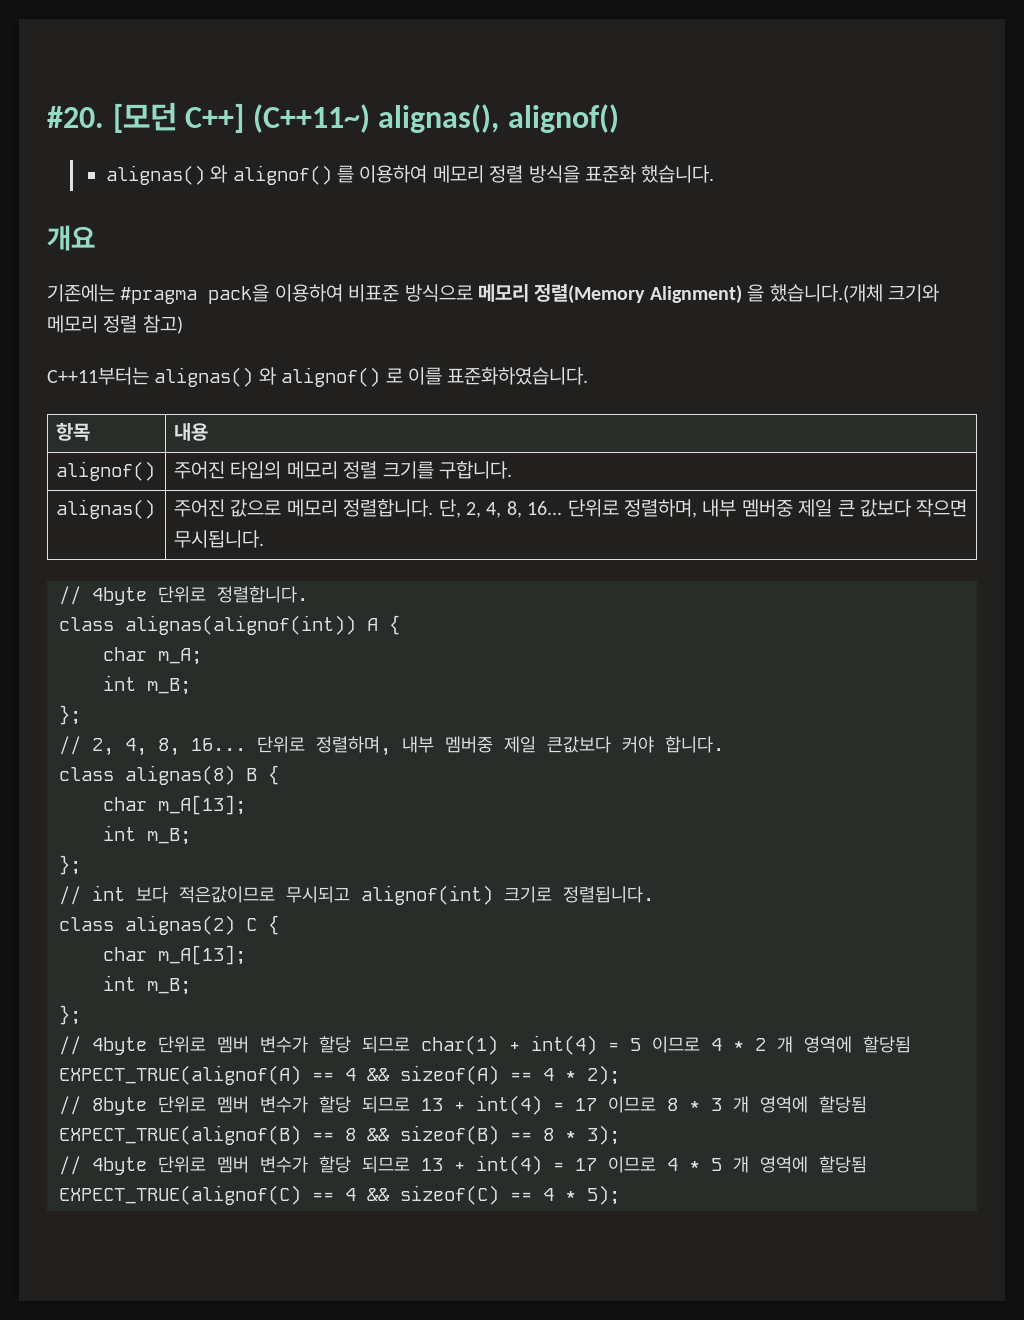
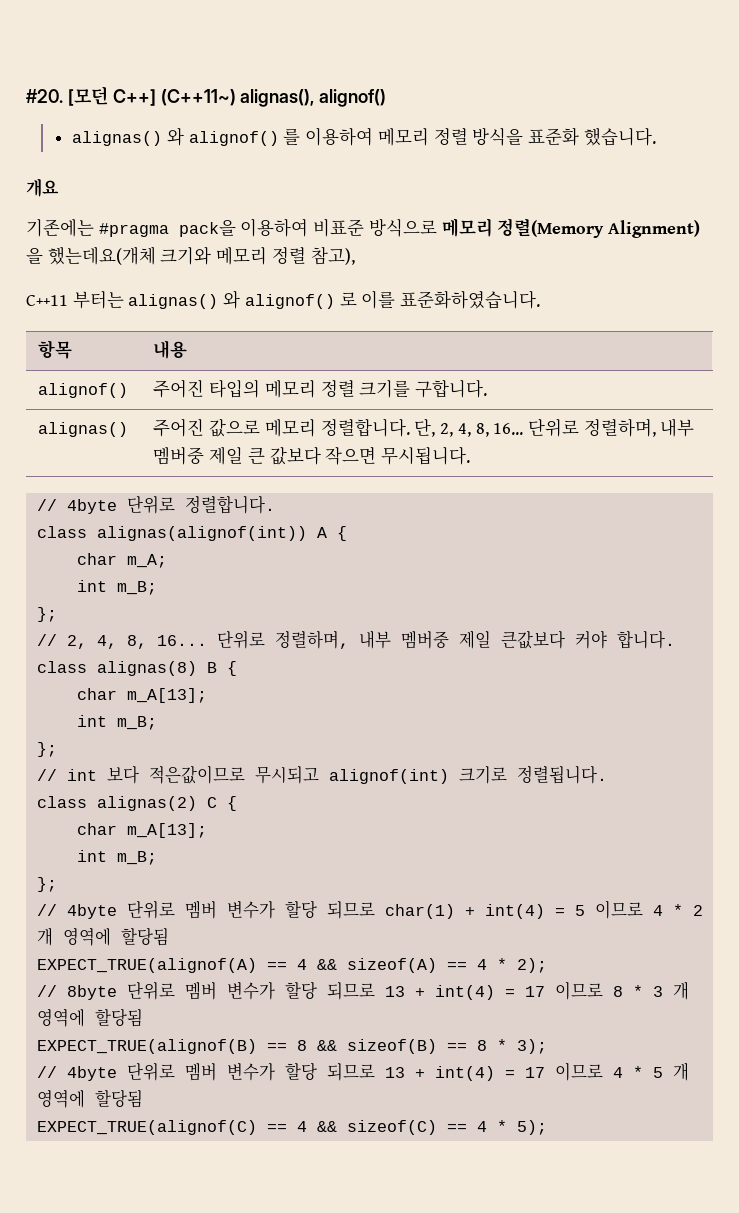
- 기존에는 #pragma pack을 이용하여 비표준 방식으로 메모리 정렬(Memory Alignment) 을 했습니다.(개체 크기와 메모리 정렬 참고)
- C++11부터는 alignas() 와 alignof() 로 이를 표준화하였습니다.
+ 기존에는 #pragma pack을 이용하여 비표준 방식으로 메모리 정렬(Memory Alignment) 을 했는데요(개체 크기와 메모리 정렬 참고),
+ C++11 부터는 alignas() 와 alignof() 로 이를 표준화하였습니다.

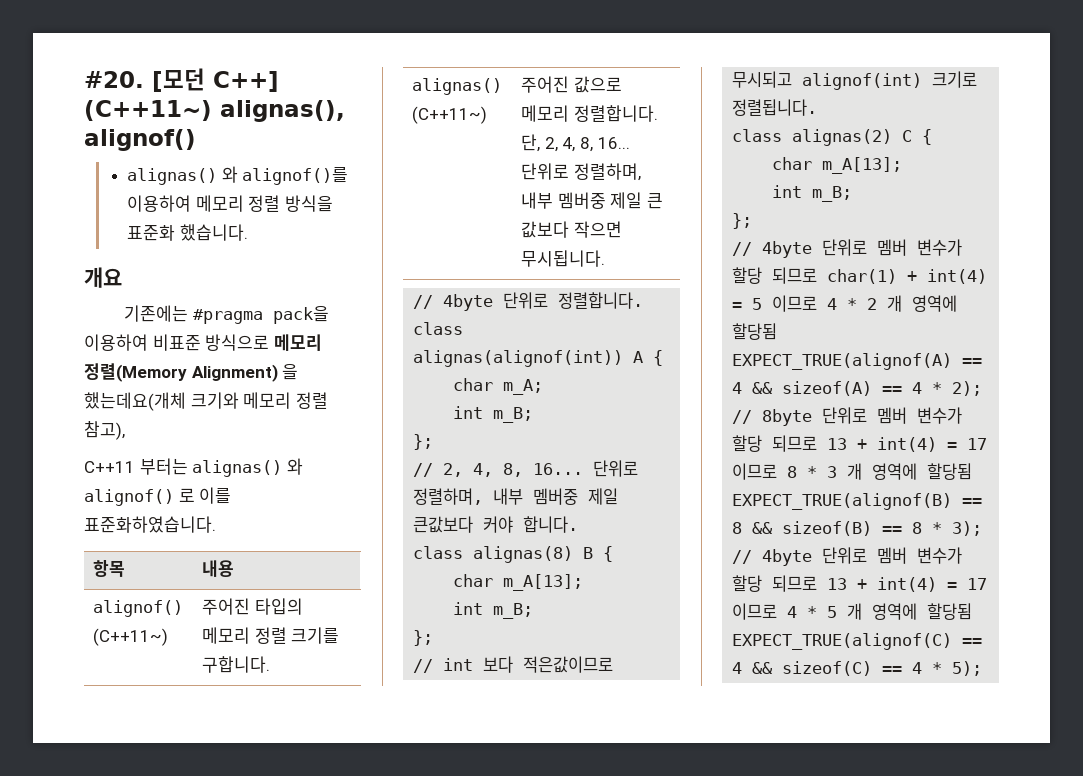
- alignas() 와 alignof() 를 이용하여 메모리 정렬 방식을 표준화 했습니다.
+ alignas() 와 alignof()를 이용하여 메모리 정렬 방식을 표준화 했습니다.
- alignof() | 주어진 타입의 메모리 정렬 크기를 구합니다.
+ alignof() (C++11~) | 주어진 타입의 메모리 정렬 크기를 구합니다.
- alignas() | 주어진 값으로 메모리 정렬합니다. 단, 2, 4, 8, 16... 단위로 정렬하며, 내부 멤버중 제일 큰 값보다 작으면 무시됩니다.
+ alignas() (C++11~) | 주어진 값으로 메모리 정렬합니다. 단, 2, 4, 8, 16... 단위로 정렬하며, 내부 멤버중 제일 큰 값보다 작으면 무시됩니다.

